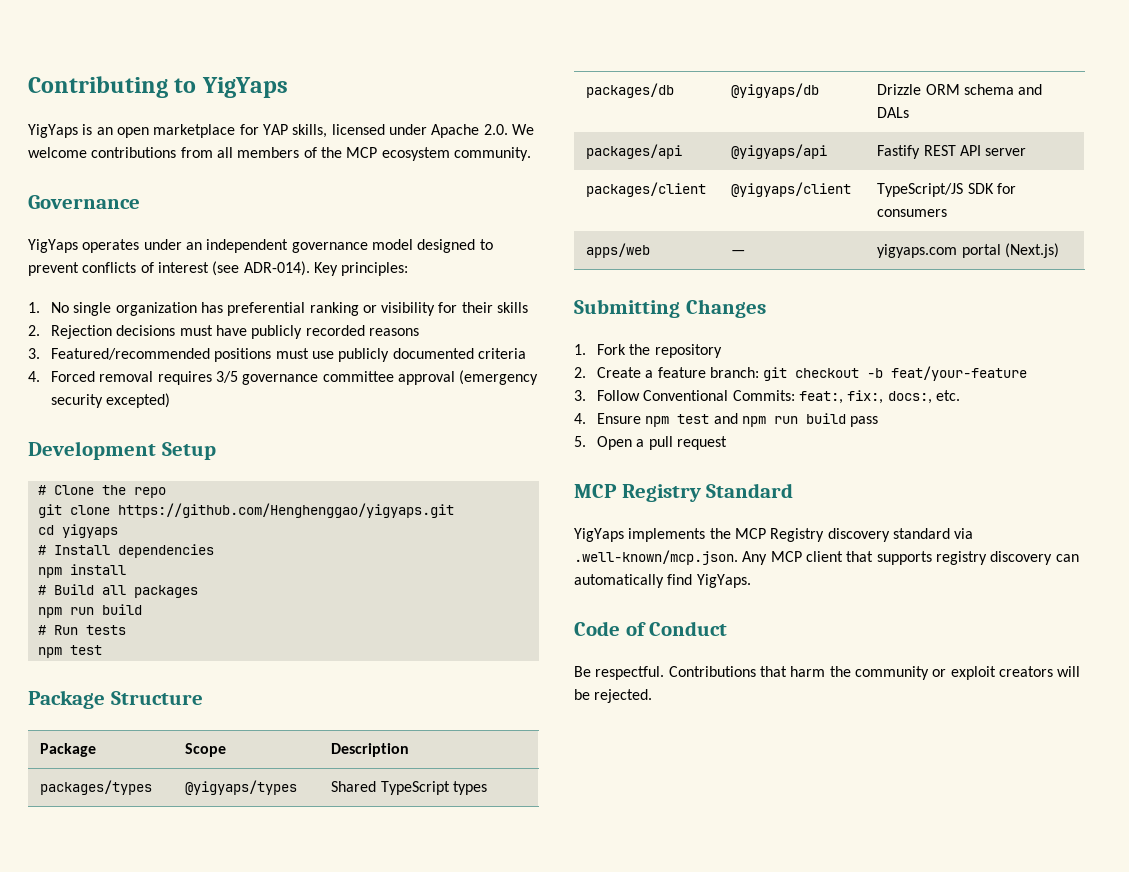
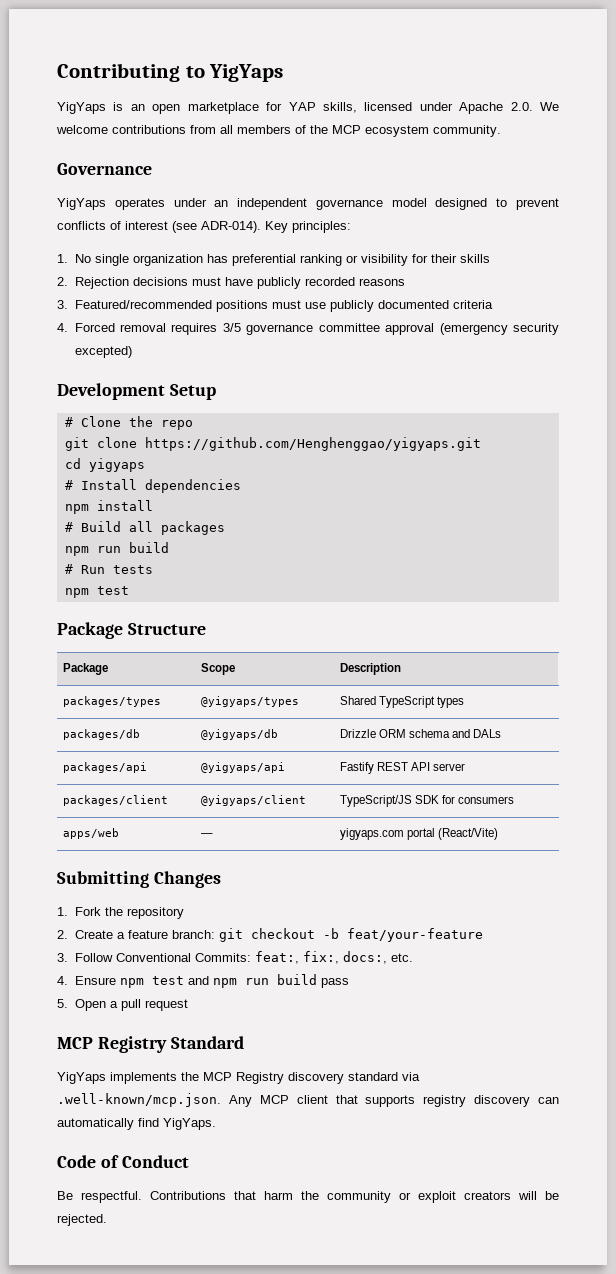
- apps/web | — | yigyaps.com portal (Next.js)
+ apps/web | — | yigyaps.com portal (React/Vite)

